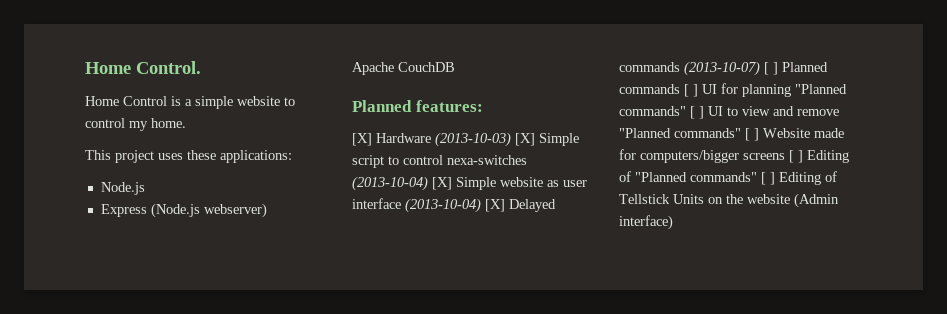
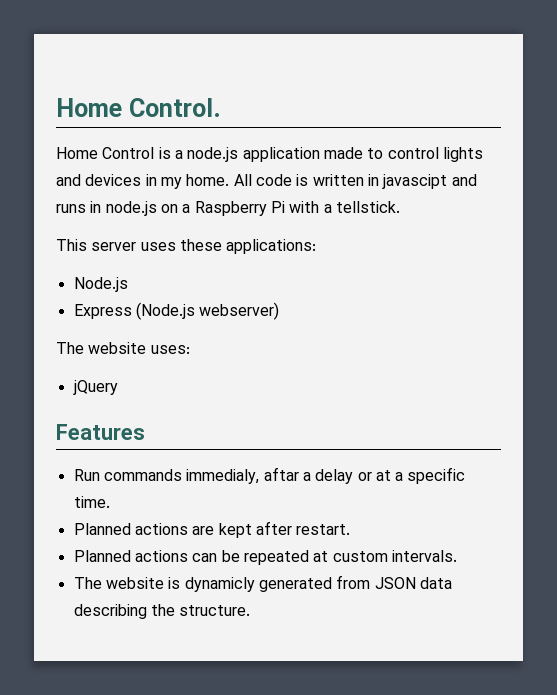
- Home Control is a simple website to control my home.
+ Home Control is a node.js application made to control lights and devices in my home. All code is written in javascipt and runs in node.js on a Raspberry Pi with a tellstick.
- This project uses these applications:
+ This server uses these applications:
- Apache CouchDB
- Planned features:
- [X] Hardware (2013-10-03) [X] Simple script to control nexa-switches (2013-10-04) [X] Simple website as user interface (2013-10-04) [X] Delayed commands (2013-10-07) [ ] Planned commands [ ] UI for planning "Planned commands" [ ] UI to view and remove "Planned commands" [ ] Website made for computers/bigger screens [ ] Editing of "Planned commands" [ ] Editing of Tellstick Units on the website (Admin interface)
+ The website uses:
+ jQuery
+ Features
+ Run commands immedialy, aftar a delay or at a specific time.
+ Planned actions are kept after restart.
+ Planned actions can be repeated at custom intervals.
+ The website is dynamicly generated from JSON data describing the structure.

